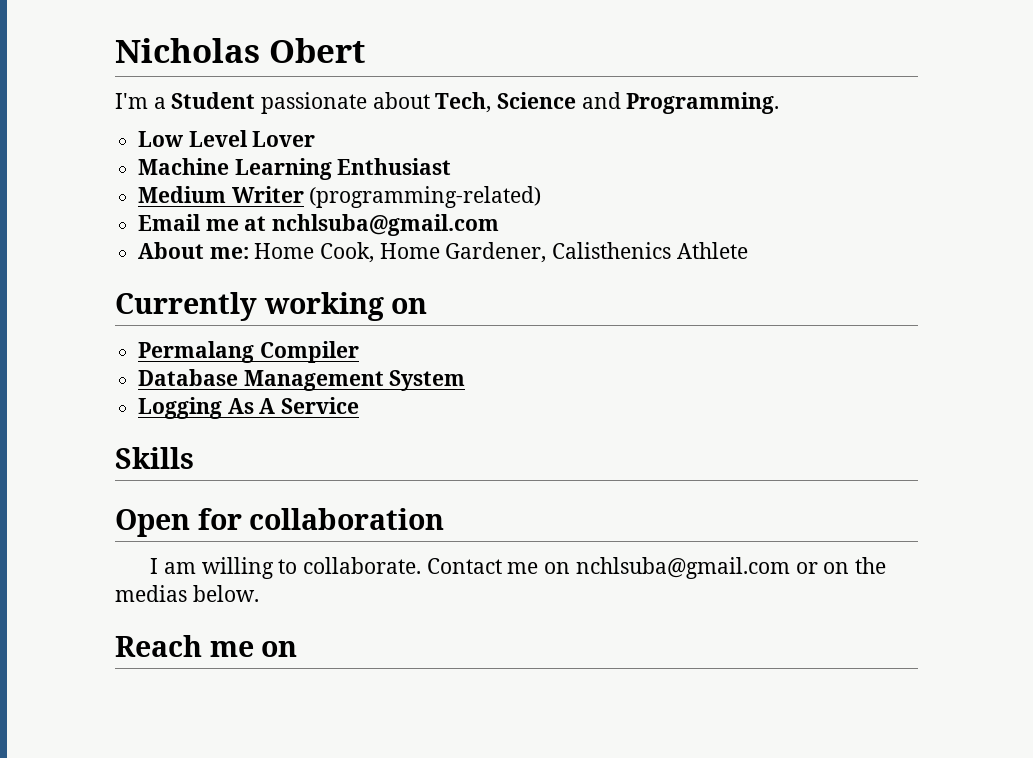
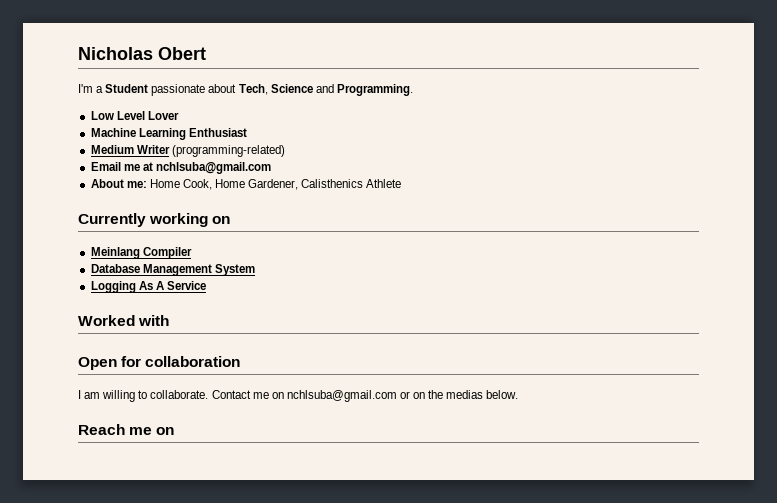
- Permalang Compiler
+ Meinlang Compiler
- Skills
+ Worked with

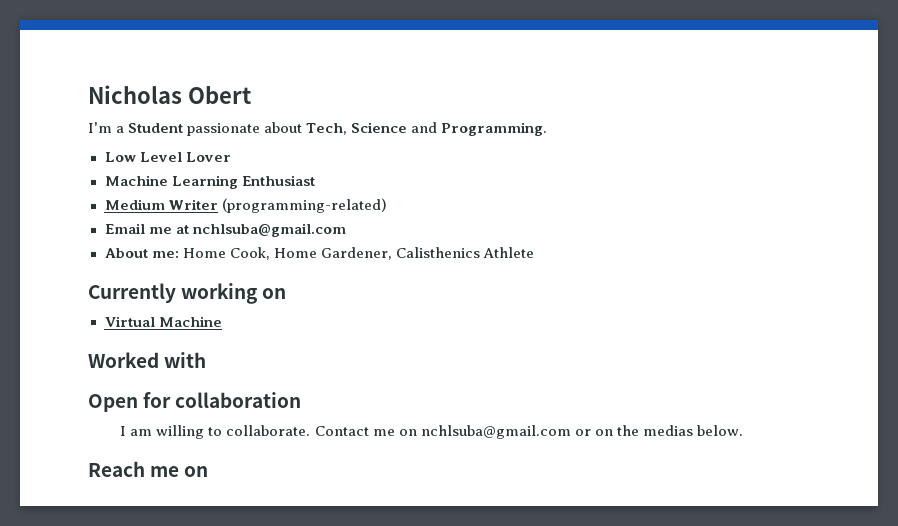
- Meinlang Compiler
- Database Management System
- Logging As A Service
+ Virtual Machine

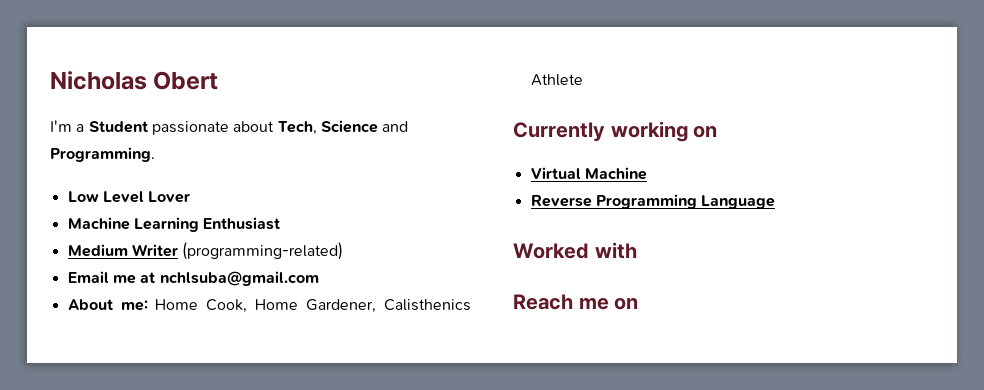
+ Reverse Programming Language
- Open for collaboration
- I am willing to collaborate. Contact me on nchlsuba@gmail.com or on the medias below.

